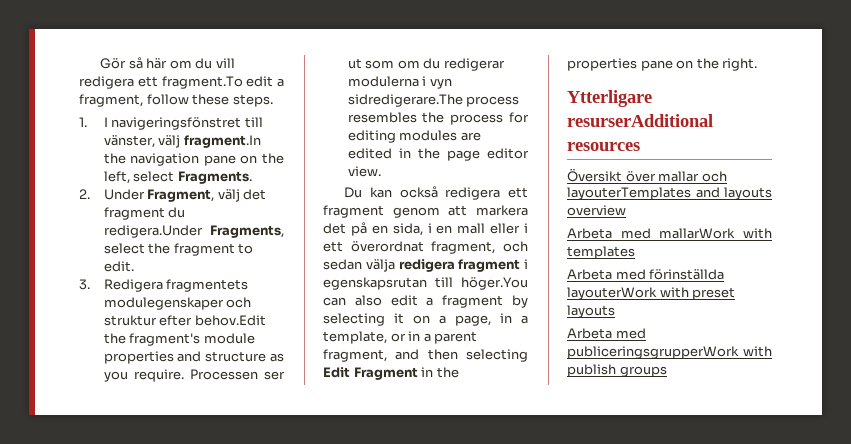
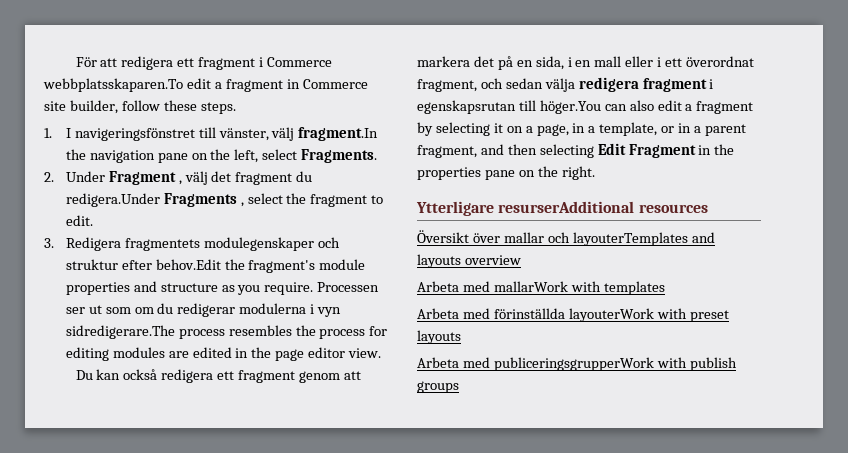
- Gör så här om du vill redigera ett fragment.To edit a fragment, follow these steps.
+ För att redigera ett fragment i Commerce webbplatsskaparen.To edit a fragment in Commerce site builder, follow these steps.
- 2. Under Fragment, välj det fragment du redigera.Under Fragments, select the fragment to edit.
+ 2. Under Fragment , välj det fragment du redigera.Under Fragments , select the fragment to edit.

